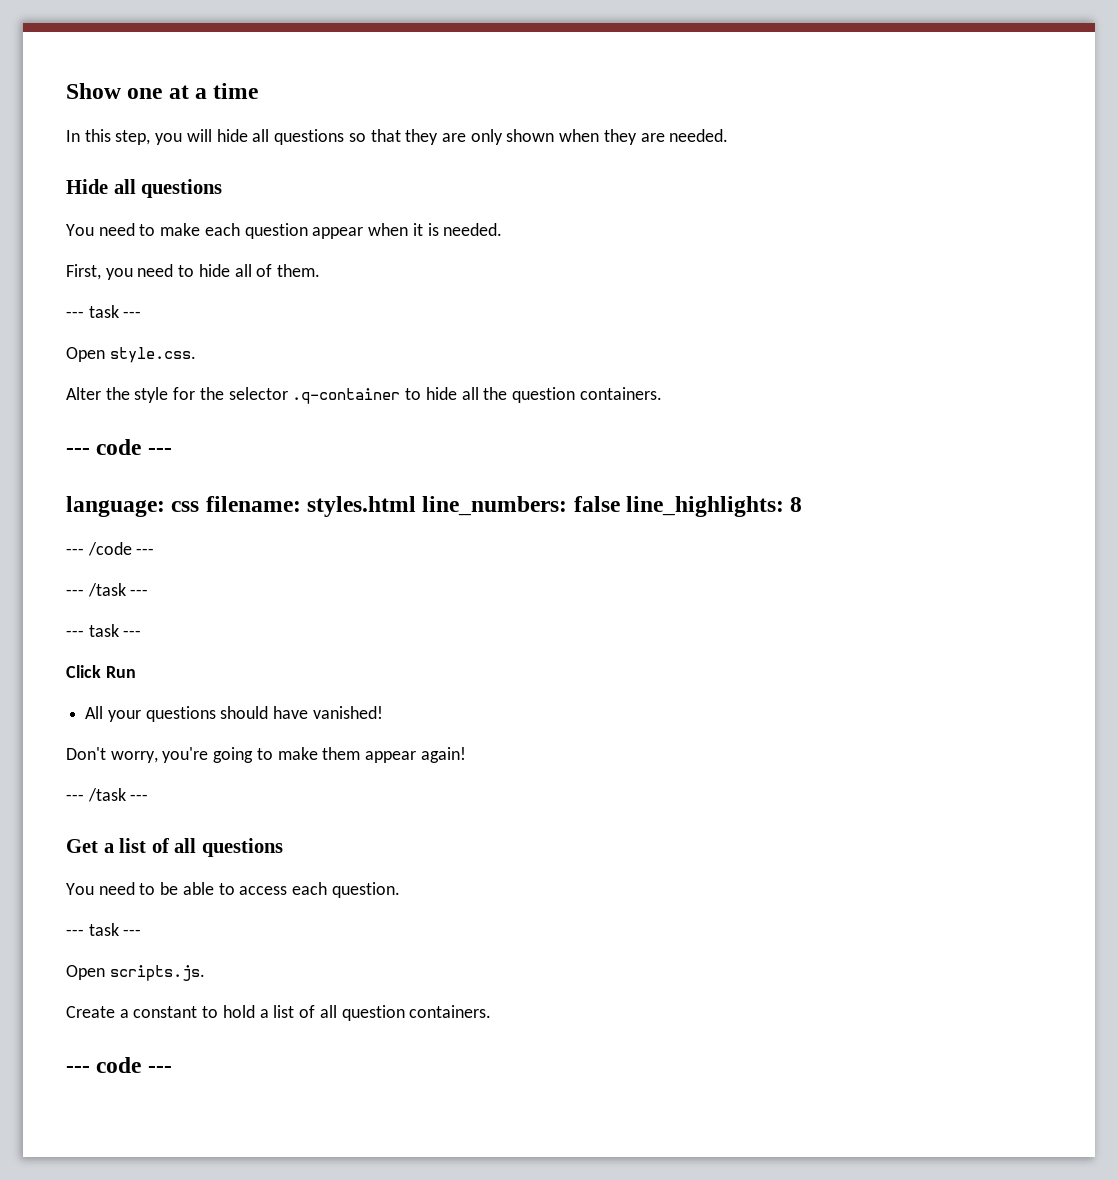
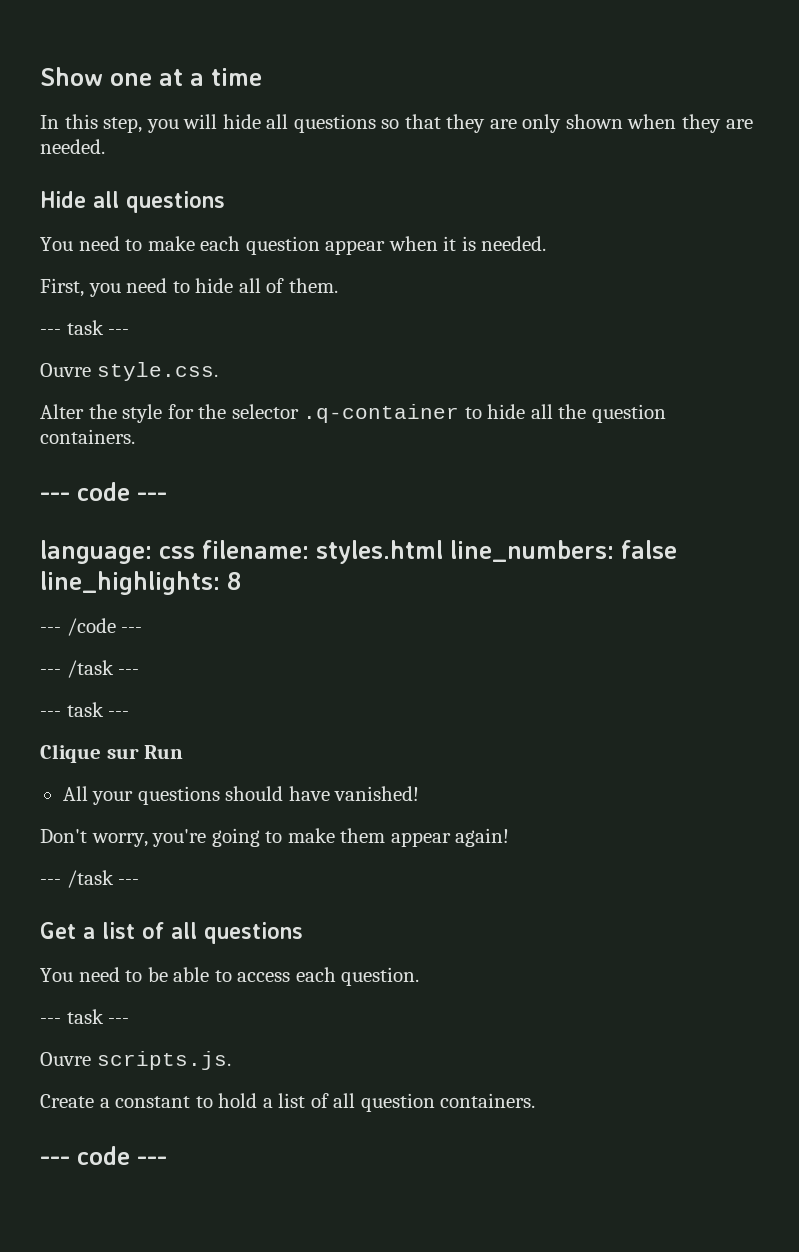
- Open style.css.
+ Ouvre style.css.
- Click Run
+ Clique sur Run
- Open scripts.js.
+ Ouvre scripts.js.

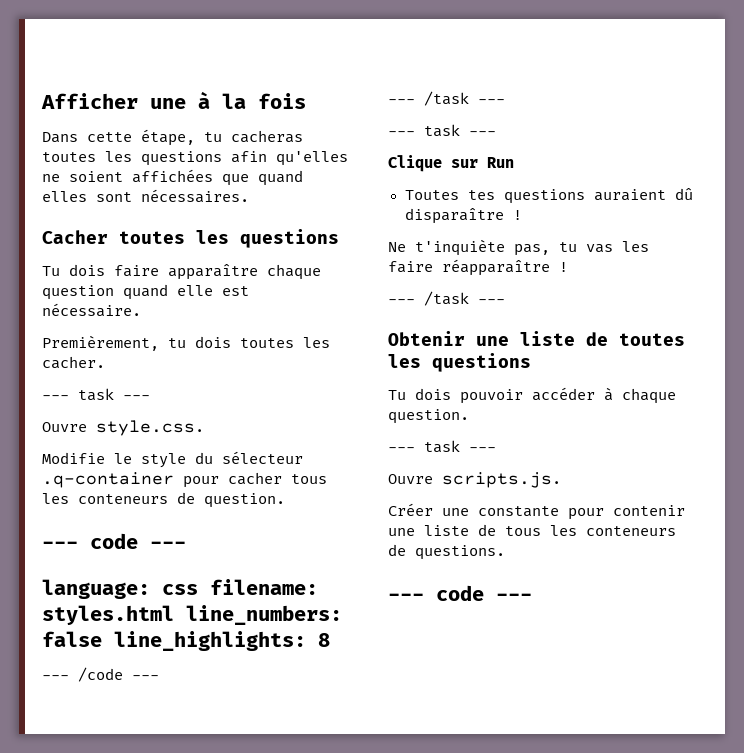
- Show one at a time
- In this step, you will hide all questions so that they are only shown when they are needed.
- Hide all questions
- You need to make each question appear when it is needed.
- First, you need to hide all of them.
+ Afficher une à la fois
+ Dans cette étape, tu cacheras toutes les questions afin qu'elles ne soient affichées que quand elles sont nécessaires.
+ Cacher toutes les questions
+ Tu dois faire apparaître chaque question quand elle est nécessaire.
+ Premièrement, tu dois toutes les cacher.
- Alter the style for the selector .q-container to hide all the question containers.
+ Modifie le style du sélecteur .q-container pour cacher tous les conteneurs de question.
- All your questions should have vanished!
- Don't worry, you're going to make them appear again!
+ Toutes tes questions auraient dû disparaître !
+ Ne t'inquiète pas, tu vas les faire réapparaître !
  --- /task ---
- Get a list of all questions
- You need to be able to access each question.
+ Obtenir une liste de toutes les questions
+ Tu dois pouvoir accéder à chaque question.
- Create a constant to hold a list of all question containers.
+ Créer une constante pour contenir une liste de tous les conteneurs de questions.

